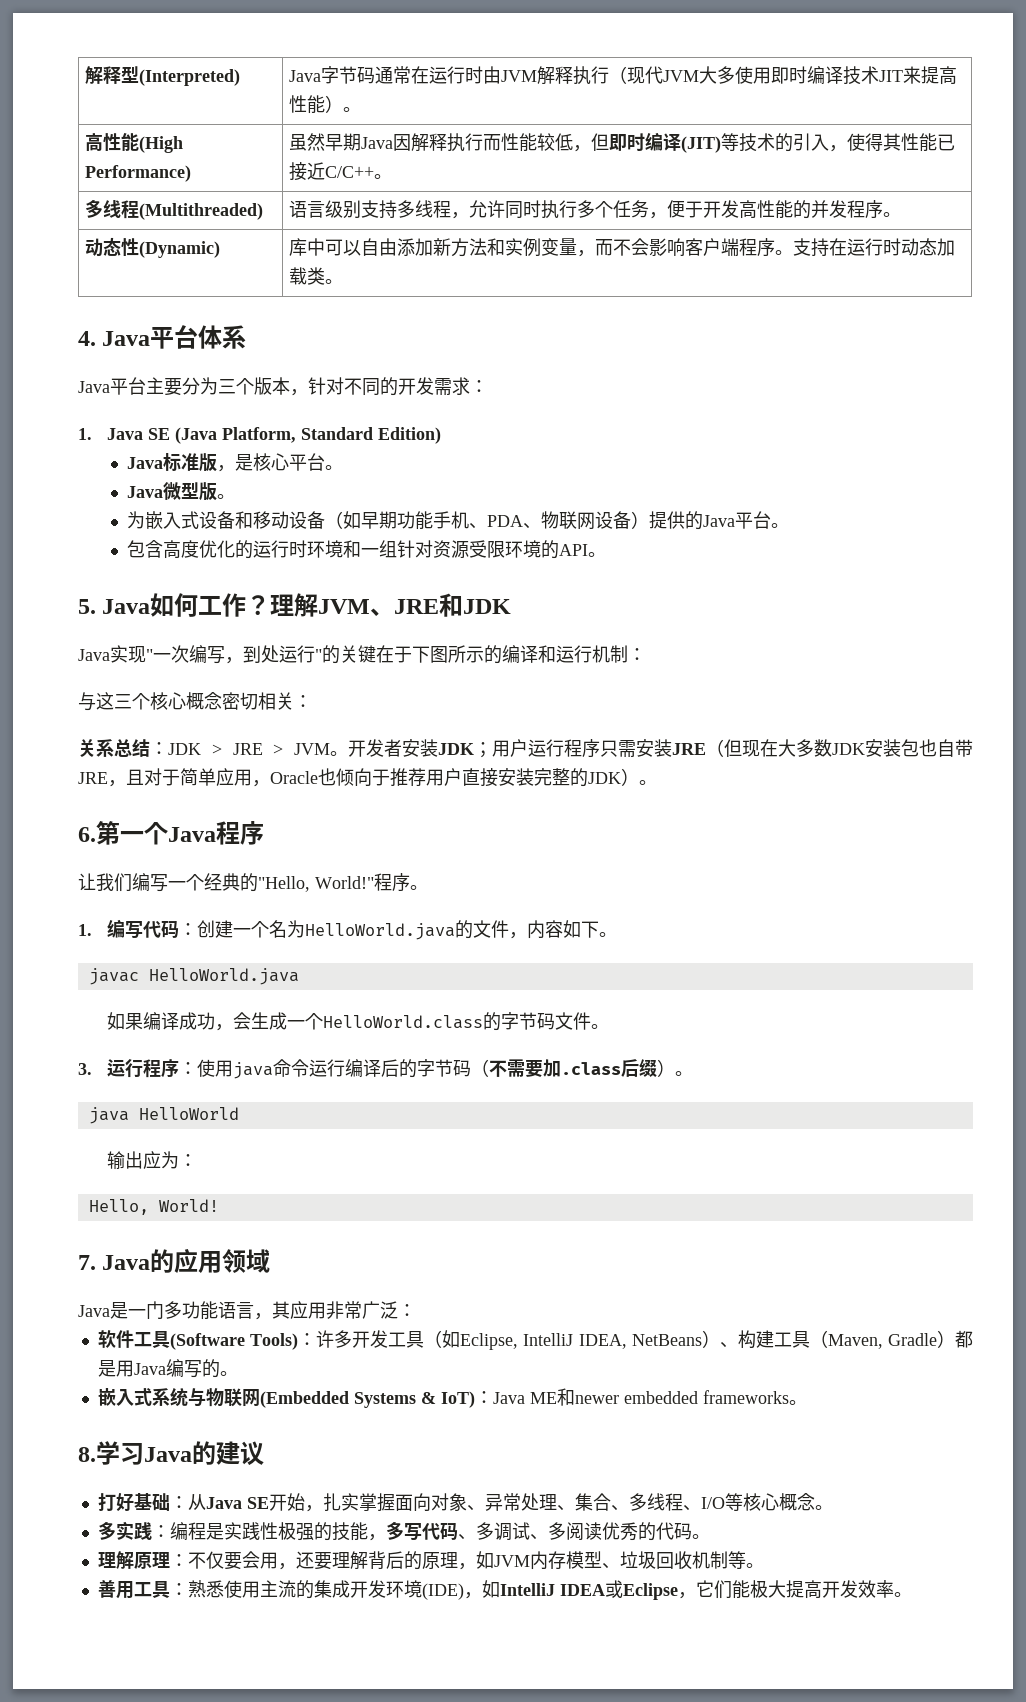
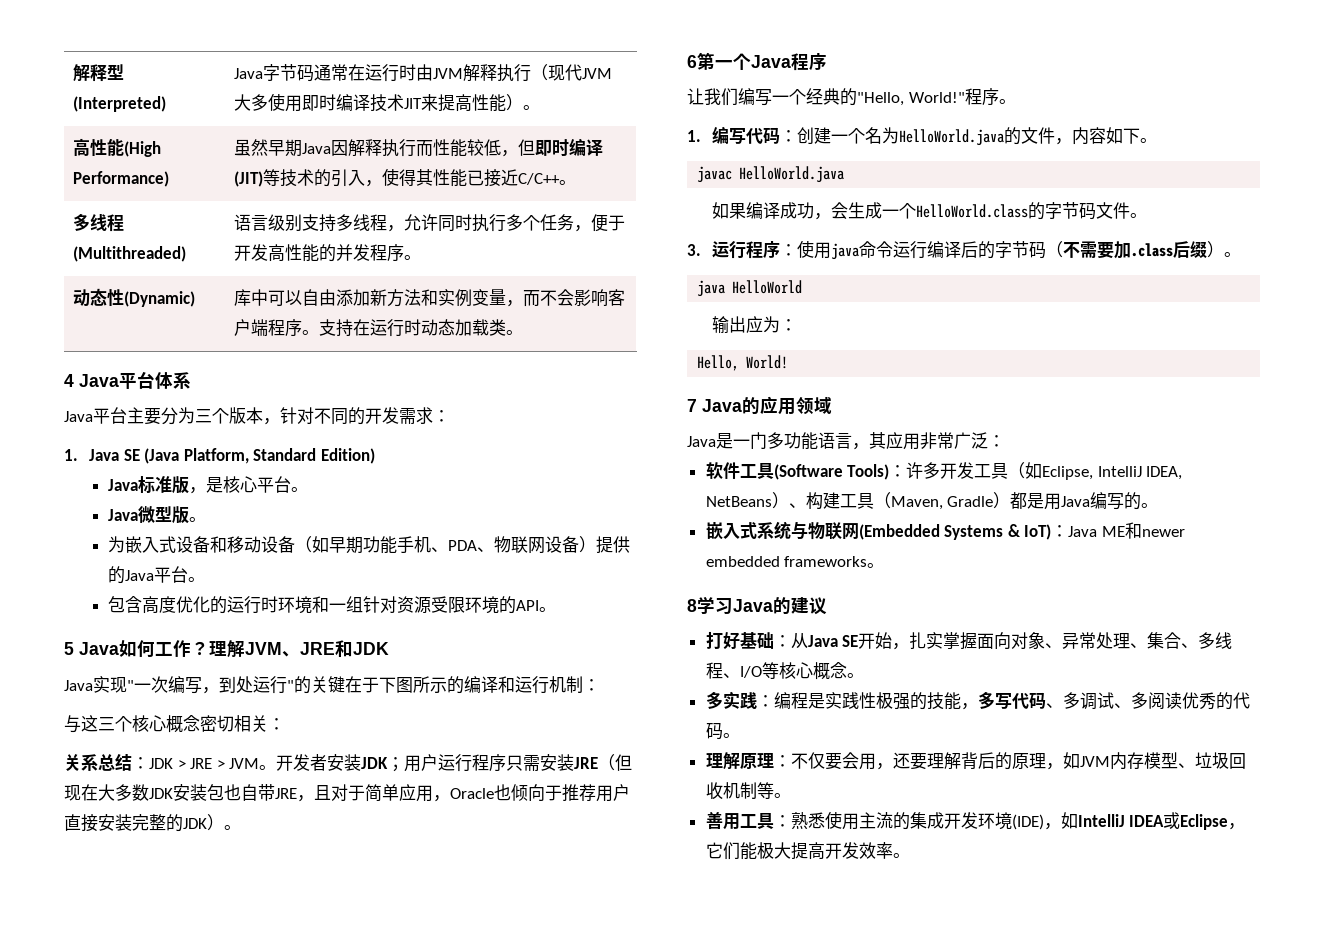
- 4. Java平台体系
+ 4 Java平台体系
- 5. Java如何工作？
+ 5 Java如何工作？
- 6.第一个Java程序
+ 6第一个Java程序
- 7. Java的应用领域
+ 7 Java的应用领域
- 8.学习Java的建议
+ 8学习Java的建议

